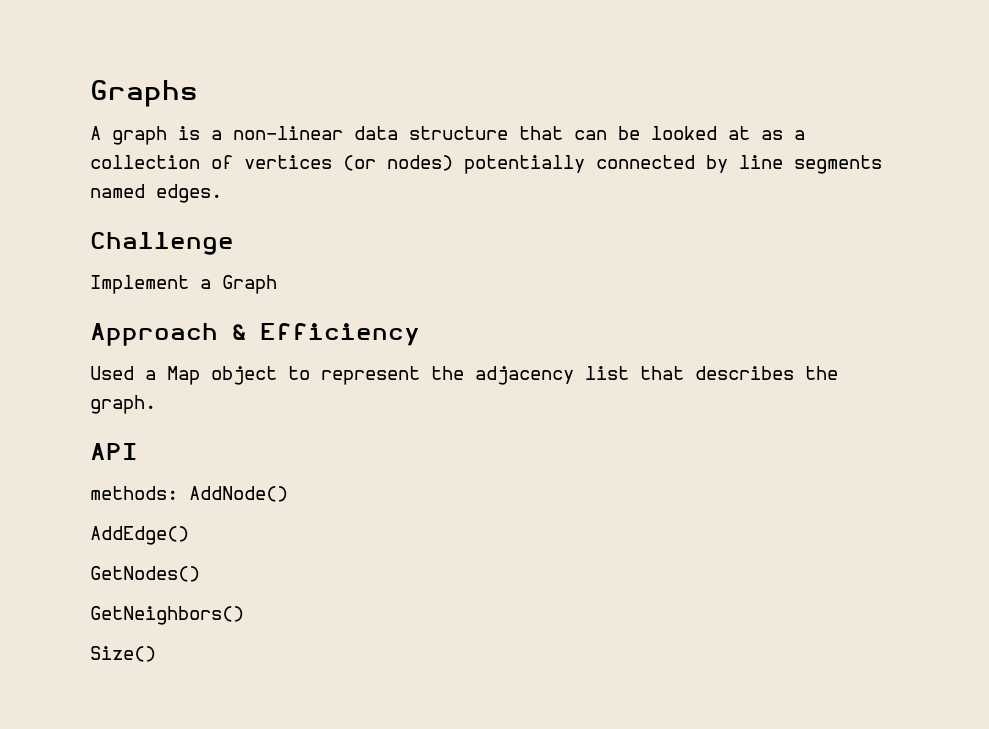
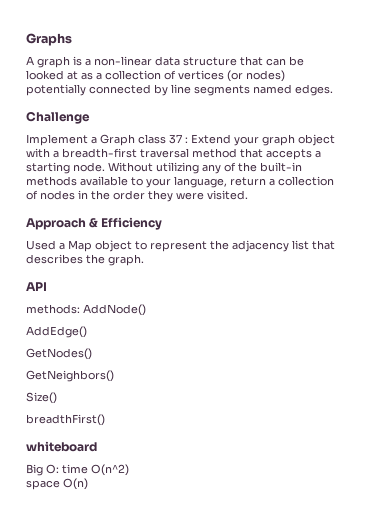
- Implement a Graph
+ Implement a Graph class 37 : Extend your graph object with a breadth-first traversal method that accepts a starting node. Without utilizing any of the built-in methods available to your language, return a collection of nodes in the order they were visited.
+ breadthFirst()
+ whiteboard
+ Big O: time O(n^2)
+ space O(n)

